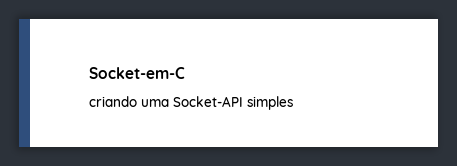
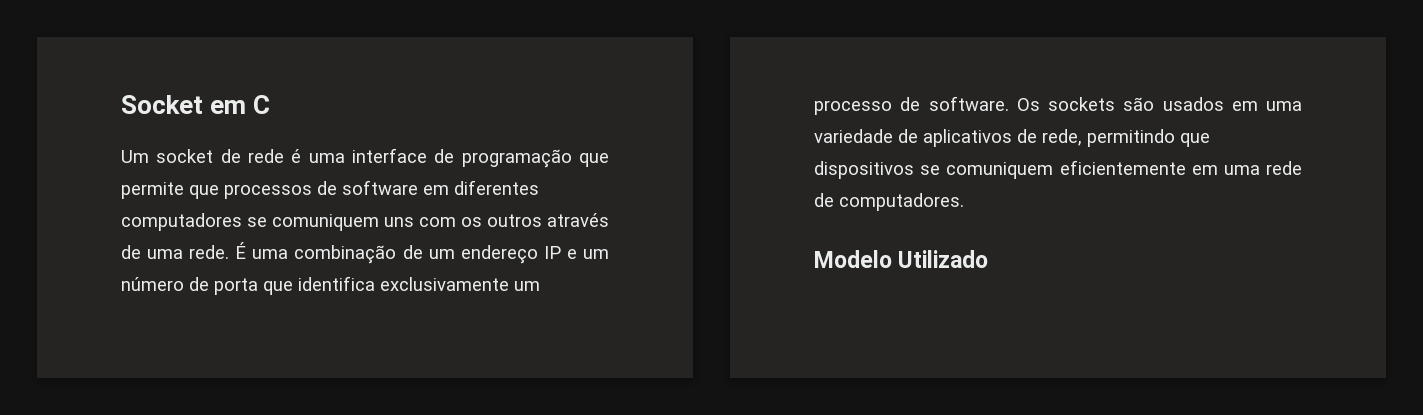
- Socket-em-C
- criando uma Socket-API simples
+ Socket em C
+ Um socket de rede é uma interface de programação que permite que processos de software em diferentes computadores se comuniquem uns com os outros através de uma rede. É uma combinação de um endereço IP e um número de porta que identifica exclusivamente um processo de software. Os sockets são usados em uma variedade de aplicativos de rede, permitindo que dispositivos se comuniquem eficientemente em uma rede de computadores.
+ Modelo Utilizado

